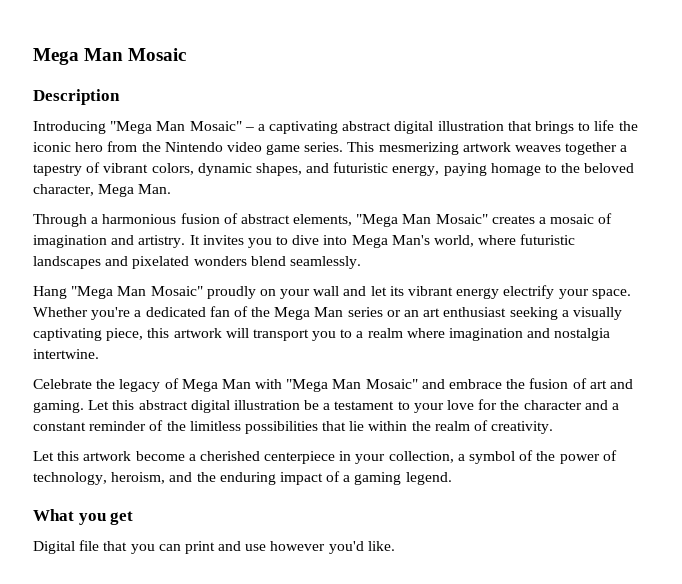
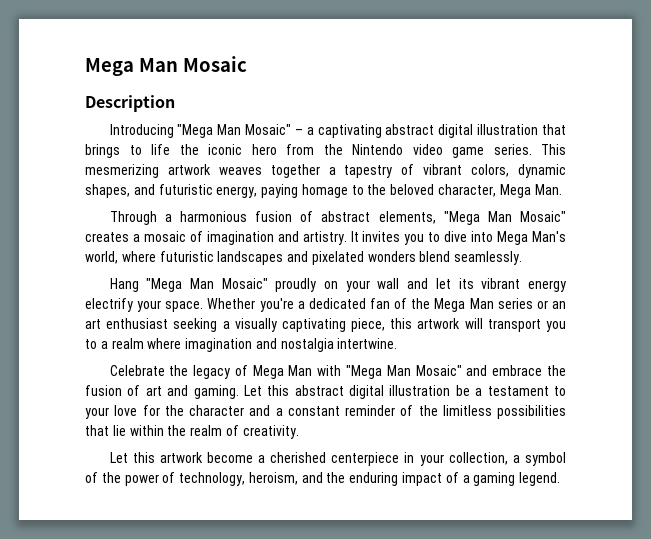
- What you get
- Digital file that you can print and use however you'd like.

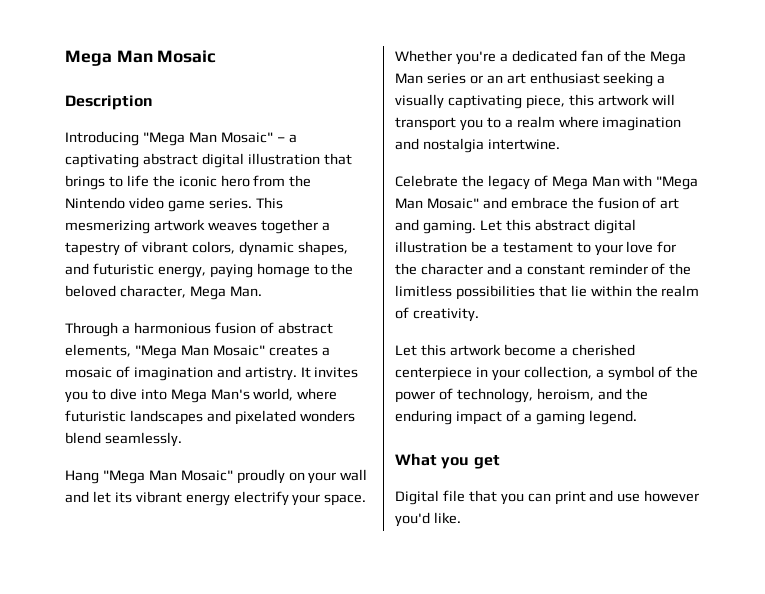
+ What you get
+ Digital file that you can print and use however you'd like.

